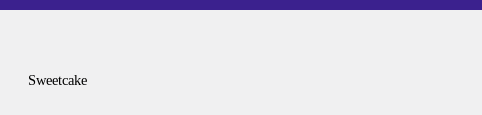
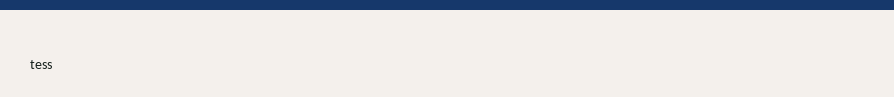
- Sweetcake
+ tess

